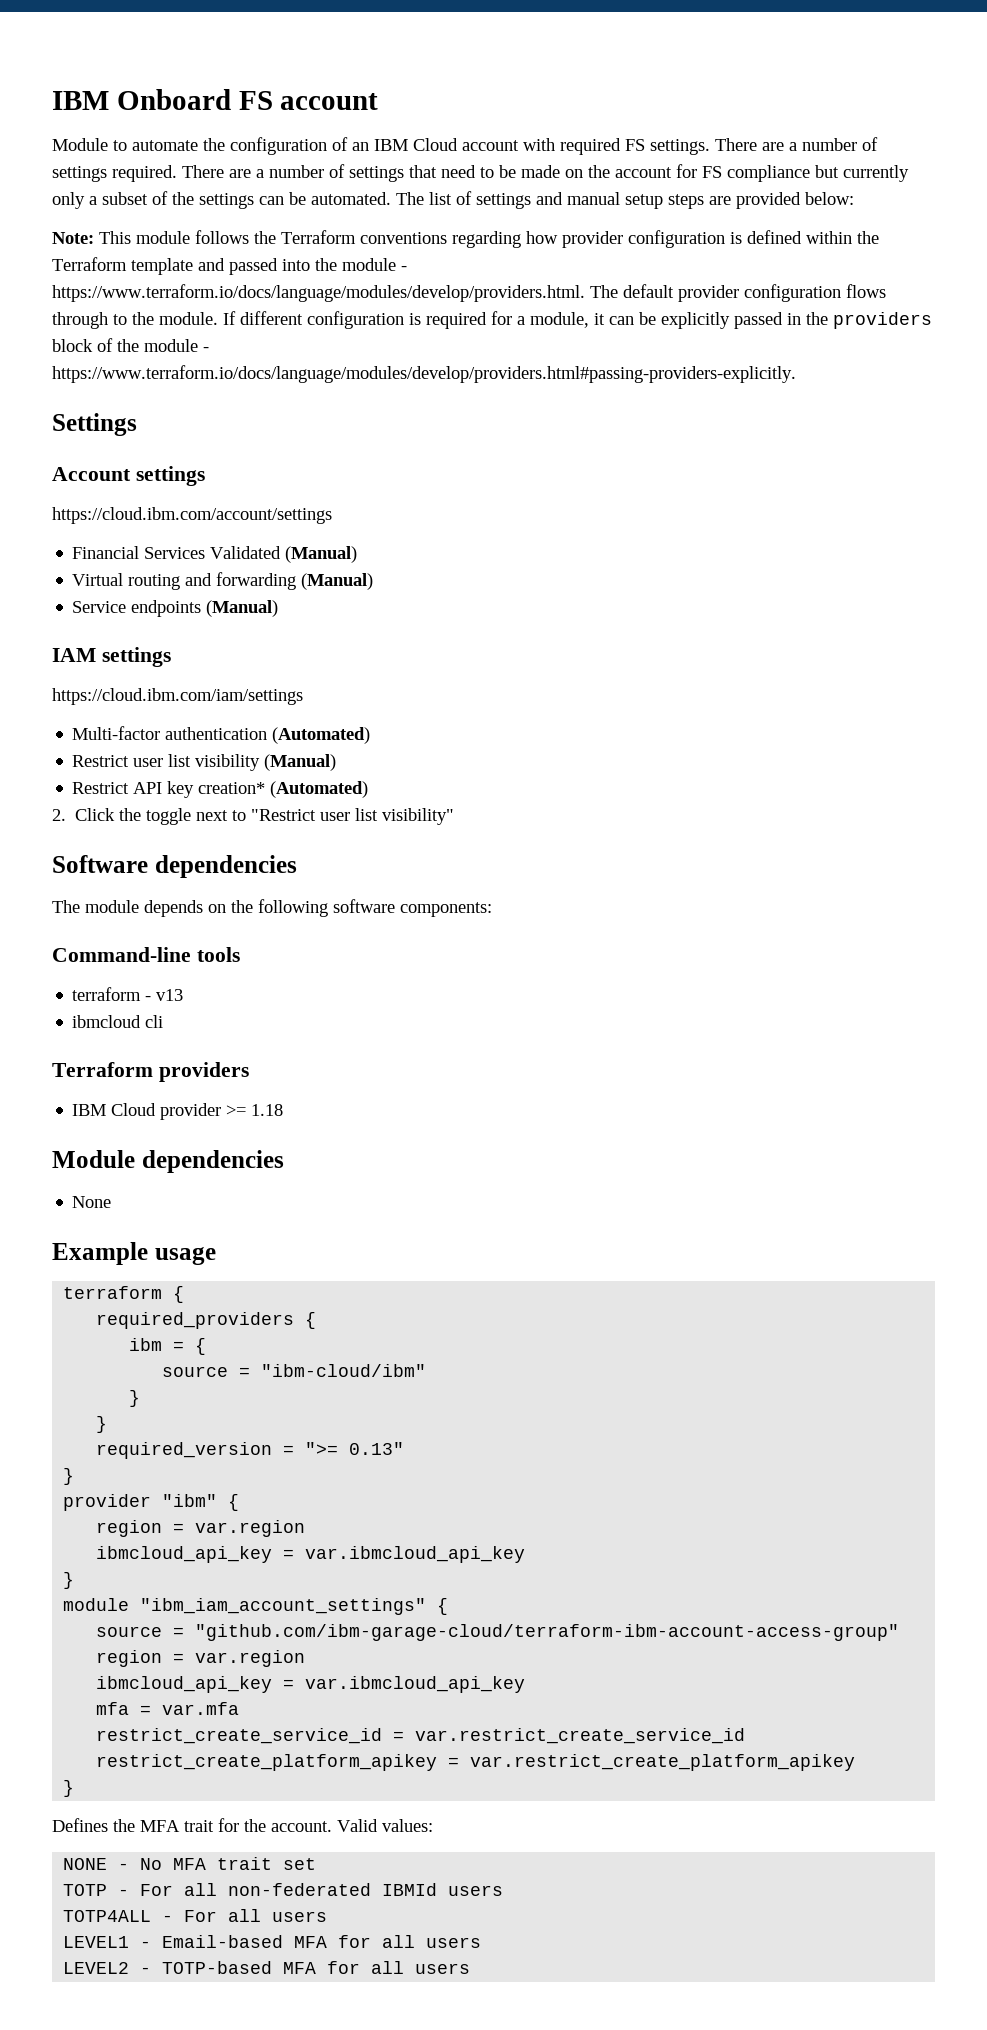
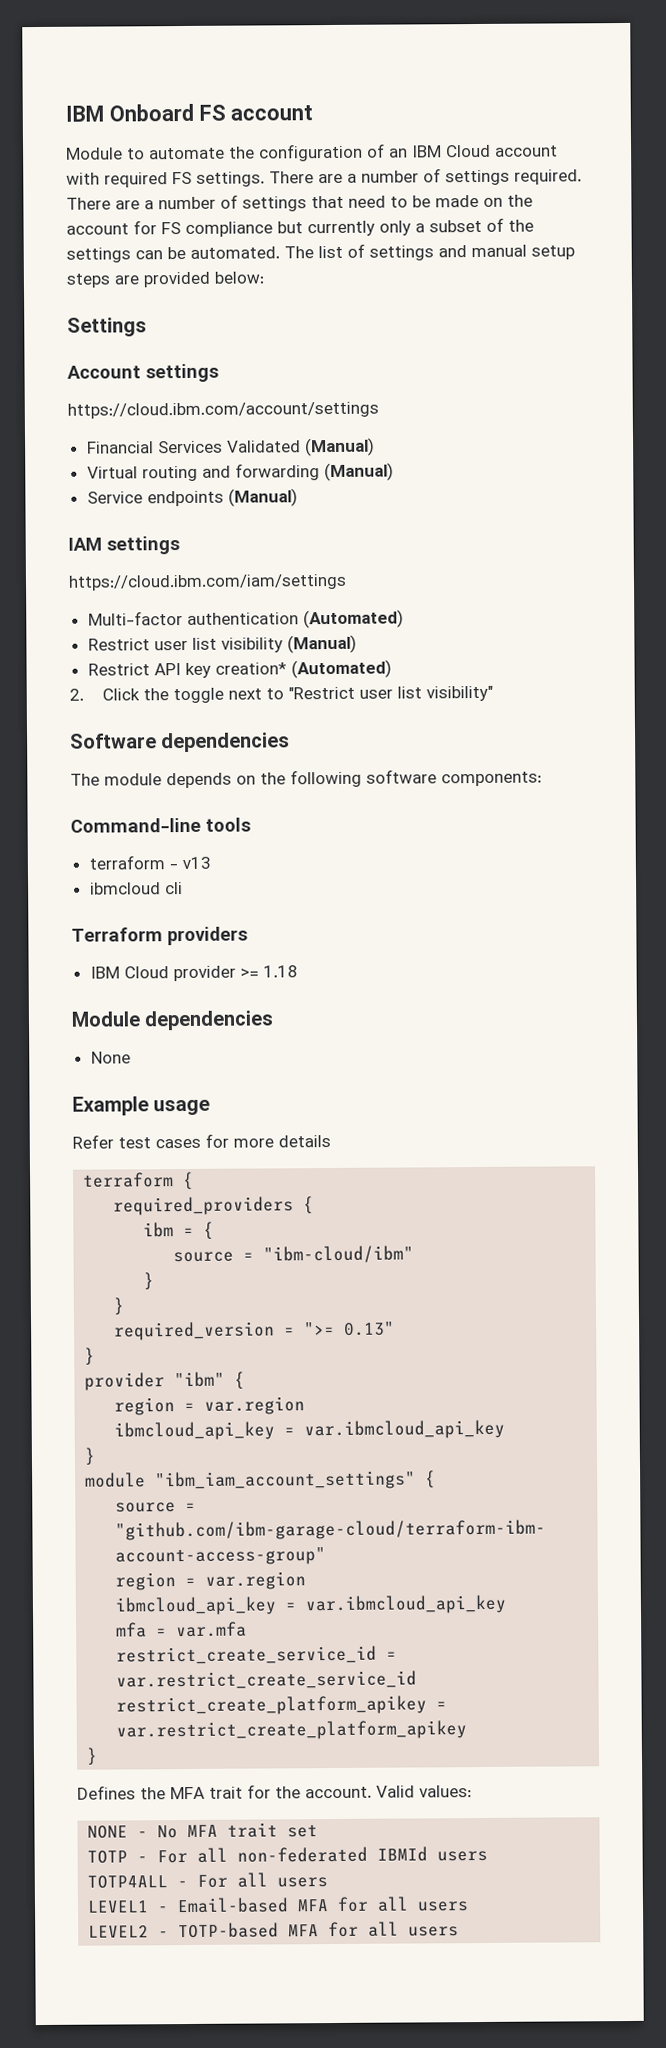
- Note: This module follows the Terraform conventions regarding how provider configuration is defined within the Terraform template and passed into the module - https://www.terraform.io/docs/language/modules/develop/providers.html. The default provider configuration flows through to the module. If different configuration is required for a module, it can be explicitly passed in the providers block of the module - https://www.terraform.io/docs/language/modules/develop/providers.html#passing-providers-explicitly.
+ Refer test cases for more details

